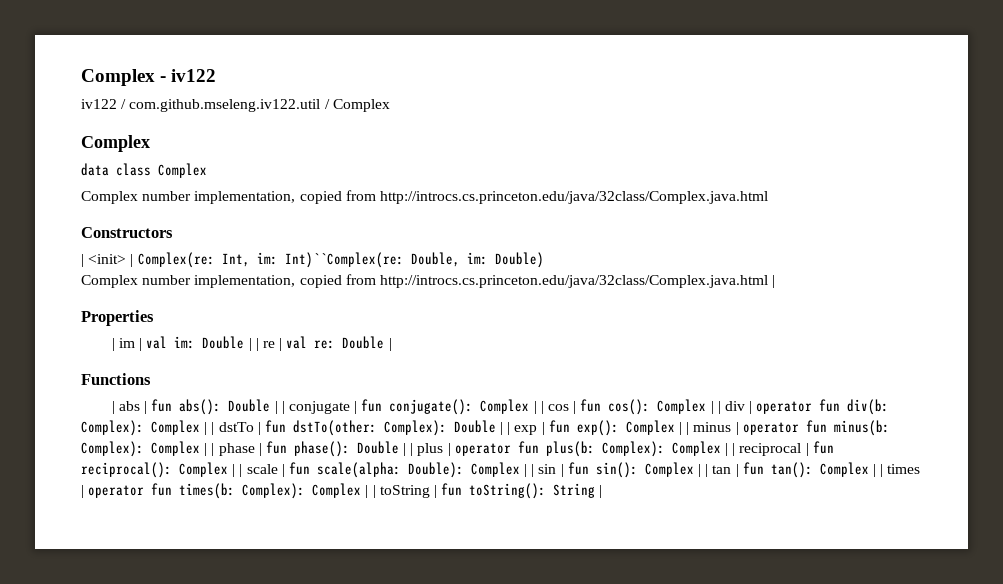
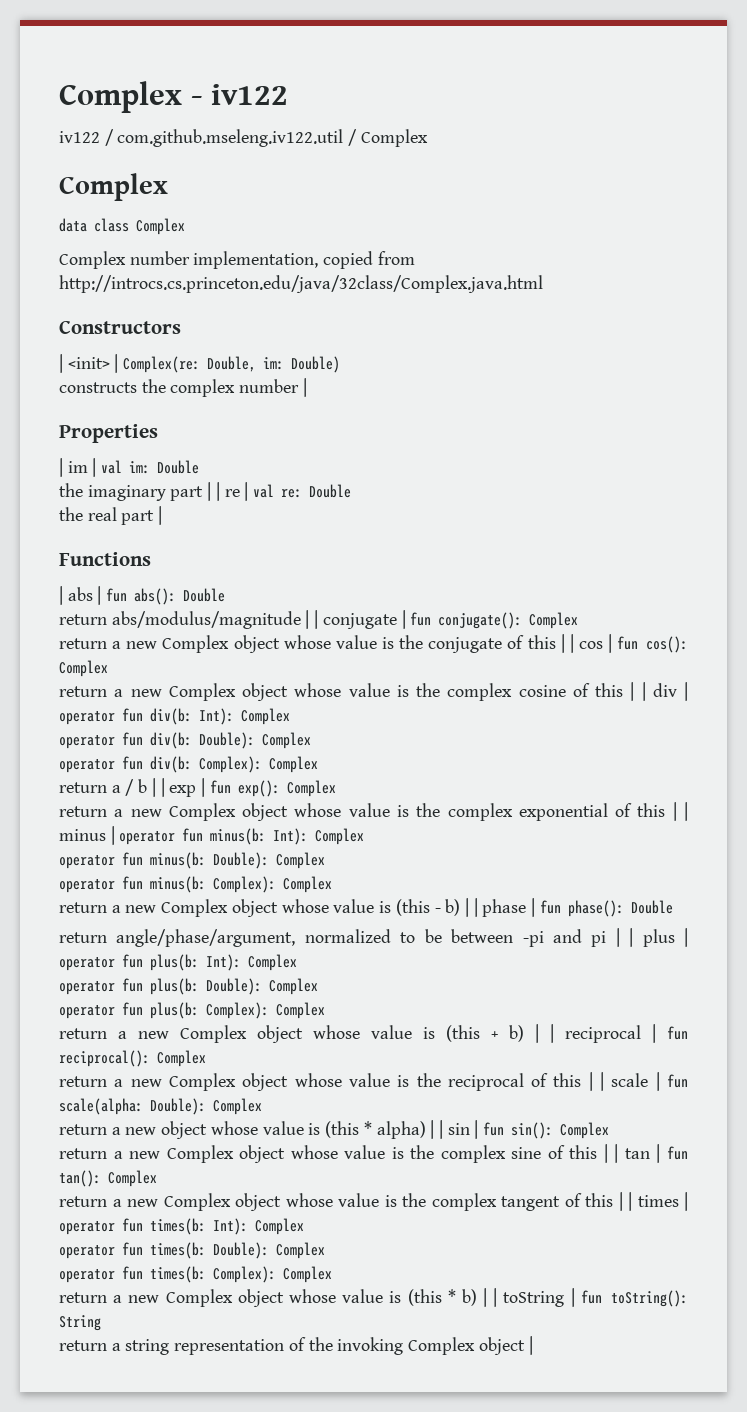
- | <init> | Complex(re: Int, im: Int)``Complex(re: Double, im: Double)
+ | <init> | Complex(re: Double, im: Double)
- Complex number implementation, copied from http://introcs.cs.princeton.edu/java/32class/Complex.java.html |
+ constructs the complex number |
- | im | val im: Double | | re | val re: Double |
+ | im | val im: Double
+ the imaginary part | | re | val re: Double
+ the real part |
- | abs | fun abs(): Double | | conjugate | fun conjugate(): Complex | | cos | fun cos(): Complex | | div | operator fun div(b: Complex): Complex | | dstTo | fun dstTo(other: Complex): Double | | exp | fun exp(): Complex | | minus | operator fun minus(b: Complex): Complex | | phase | fun phase(): Double | | plus | operator fun plus(b: Complex): Complex | | reciprocal | fun reciprocal(): Complex | | scale | fun scale(alpha: Double): Complex | | sin | fun sin(): Complex | | tan | fun tan(): Complex | | times | operator fun times(b: Complex): Complex | | toString | fun toString(): String |
+ | abs | fun abs(): Double
+ return abs/modulus/magnitude | | conjugate | fun conjugate(): Complex
+ return a new Complex object whose value is the conjugate of this | | cos | fun cos(): Complex
+ return a new Complex object whose value is the complex cosine of this | | div | operator fun div(b: Int): Complex
+ operator fun div(b: Double): Complex
+ operator fun div(b: Complex): Complex
+ return a / b | | exp | fun exp(): Complex
+ return a new Complex object whose value is the complex exponential of this | | minus | operator fun minus(b: Int): Complex
+ operator fun minus(b: Double): Complex
+ operator fun minus(b: Complex): Complex
+ return a new Complex object whose value is (this - b) | | phase | fun phase(): Double
+ return angle/phase/argument, normalized to be between -pi and pi | | plus | operator fun plus(b: Int): Complex
+ operator fun plus(b: Double): Complex
+ operator fun plus(b: Complex): Complex
+ return a new Complex object whose value is (this + b) | | reciprocal | fun reciprocal(): Complex
+ return a new Complex object whose value is the reciprocal of this | | scale | fun scale(alpha: Double): Complex
+ return a new object whose value is (this * alpha) | | sin | fun sin(): Complex
+ return a new Complex object whose value is the complex sine of this | | tan | fun tan(): Complex
+ return a new Complex object whose value is the complex tangent of this | | times | operator fun times(b: Int): Complex
+ operator fun times(b: Double): Complex
+ operator fun times(b: Complex): Complex
+ return a new Complex object whose value is (this * b) | | toString | fun toString(): String
+ return a string representation of the invoking Complex object |

